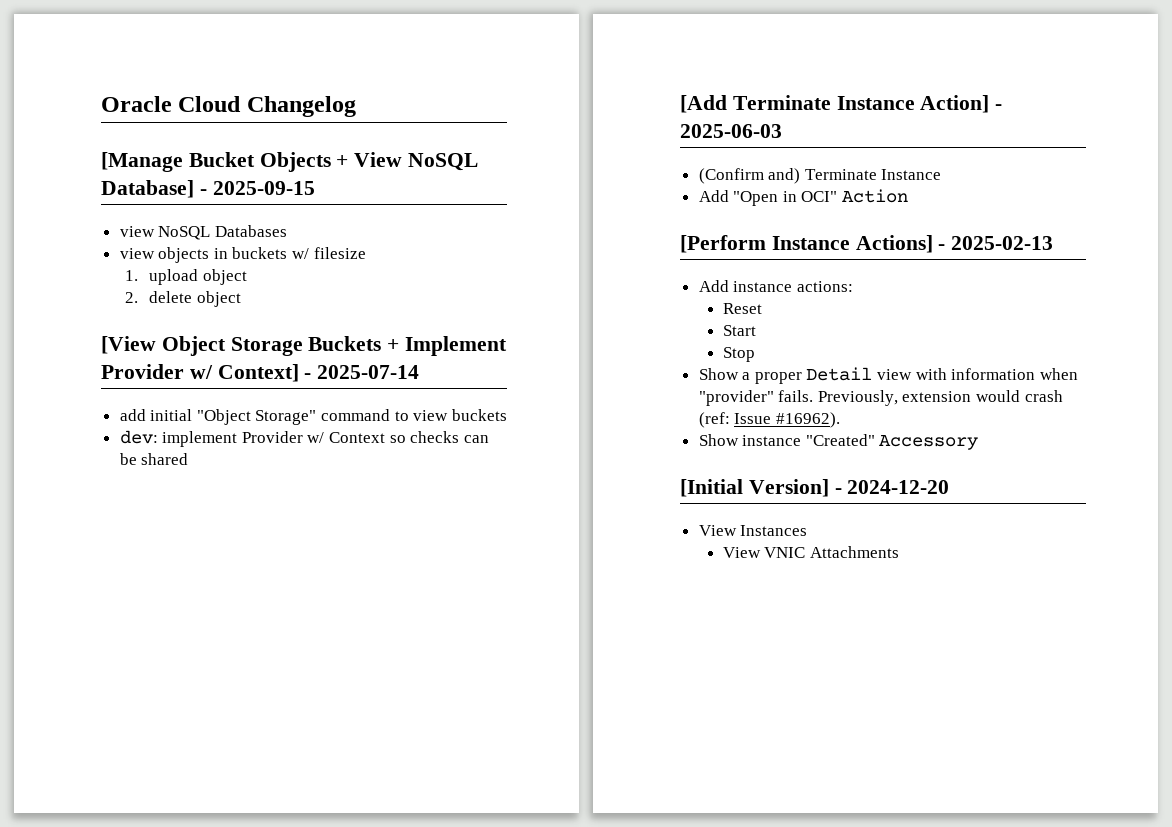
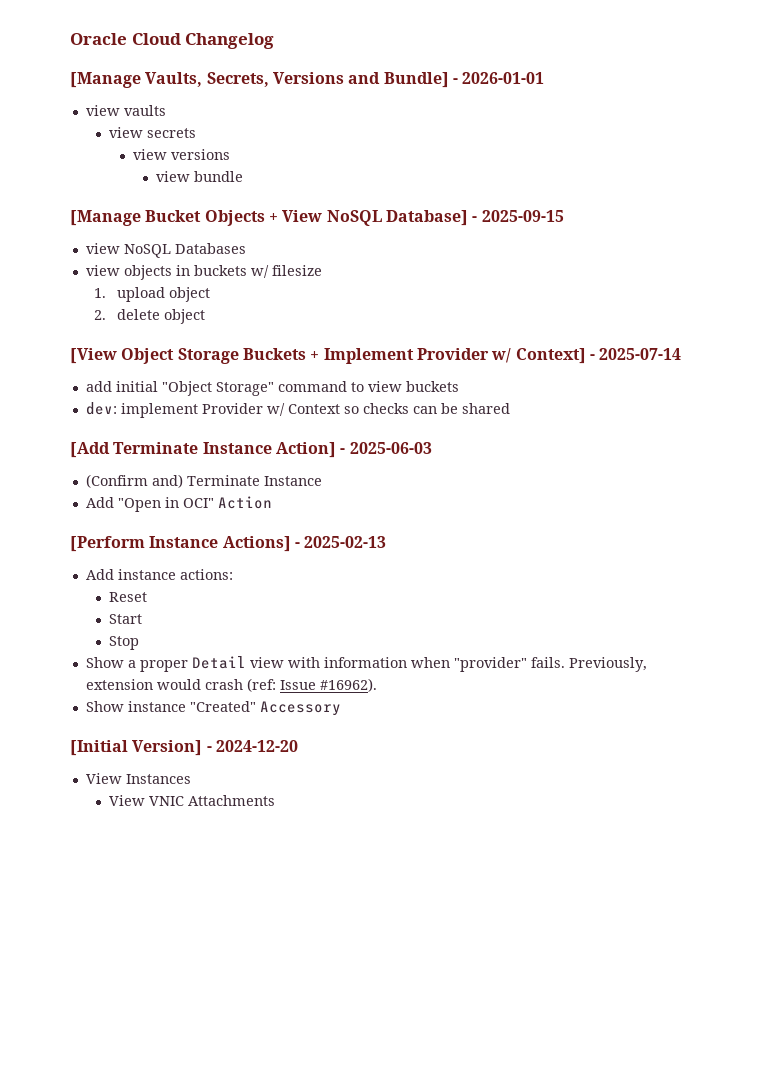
+ [Manage Vaults, Secrets, Versions and Bundle] - 2026-01-01
+ view vaults
+ view secrets
+ view versions
+ view bundle

